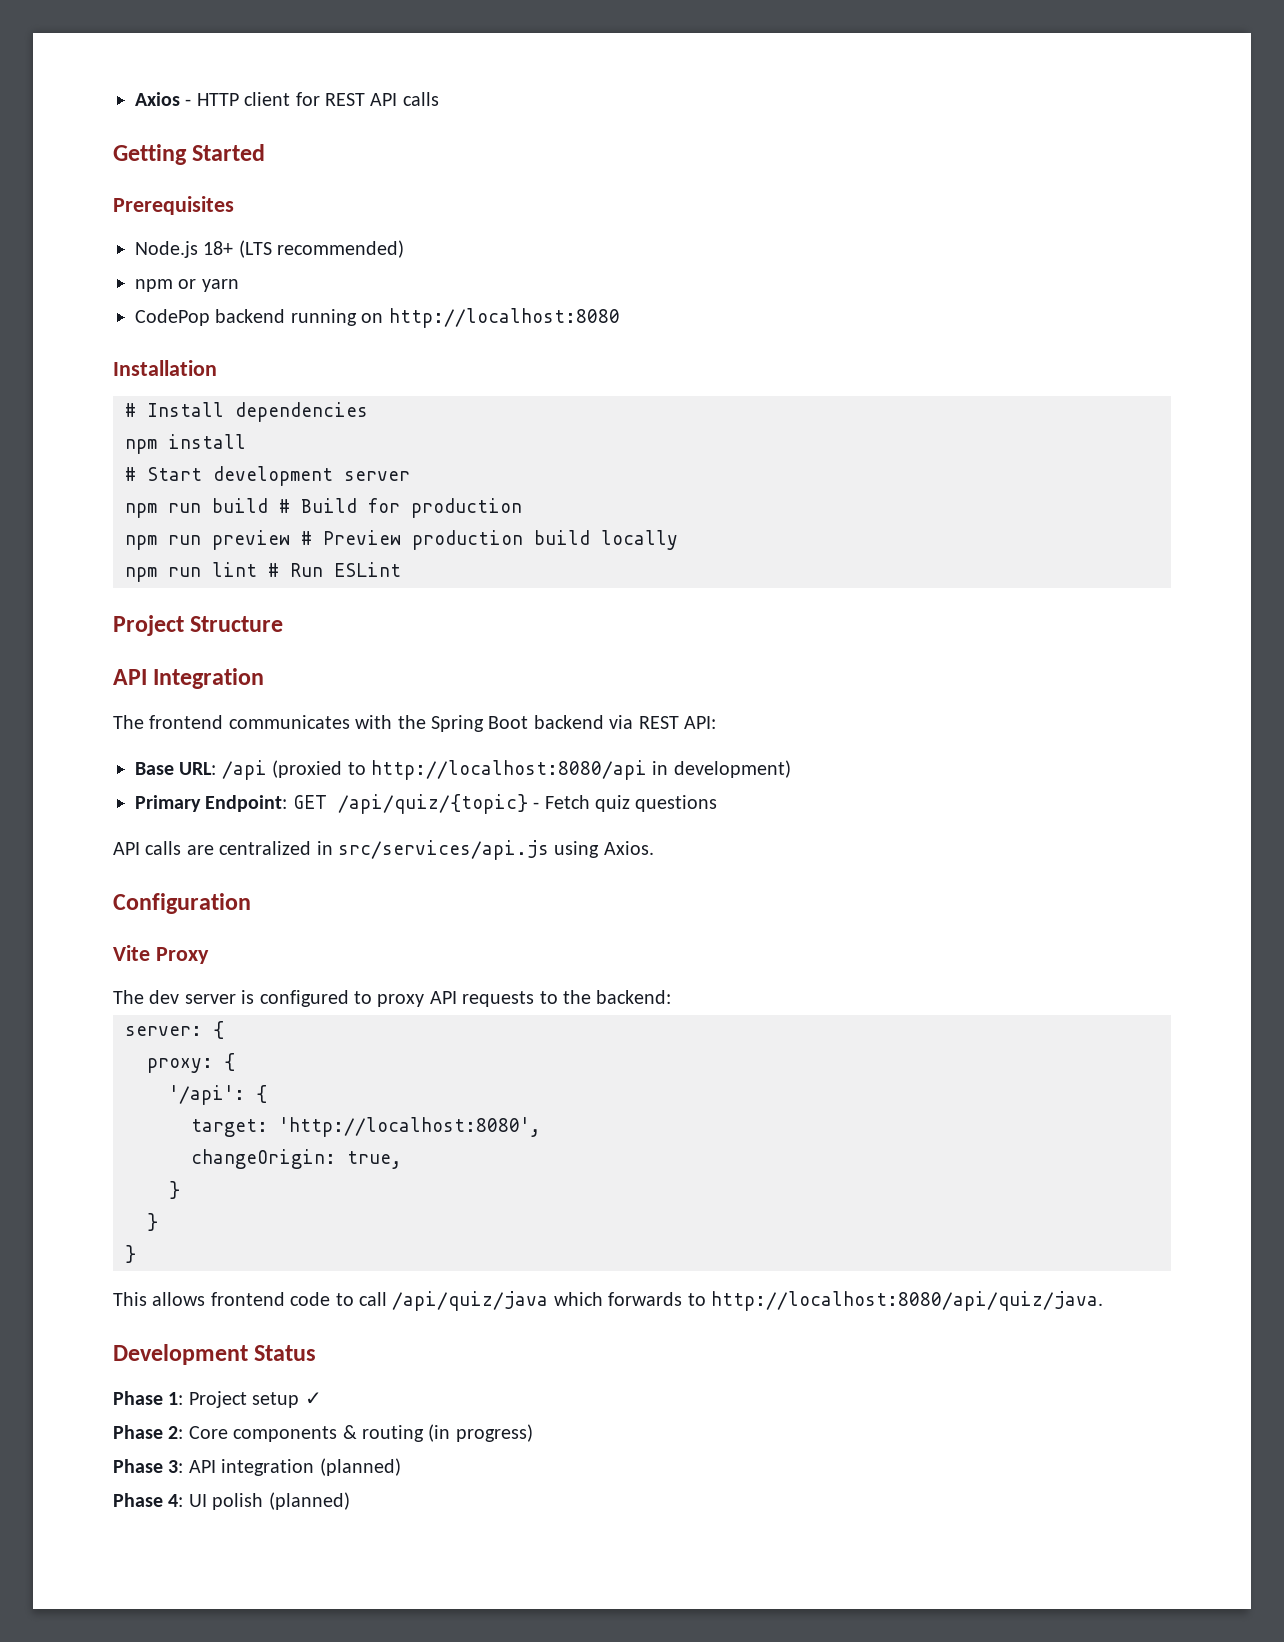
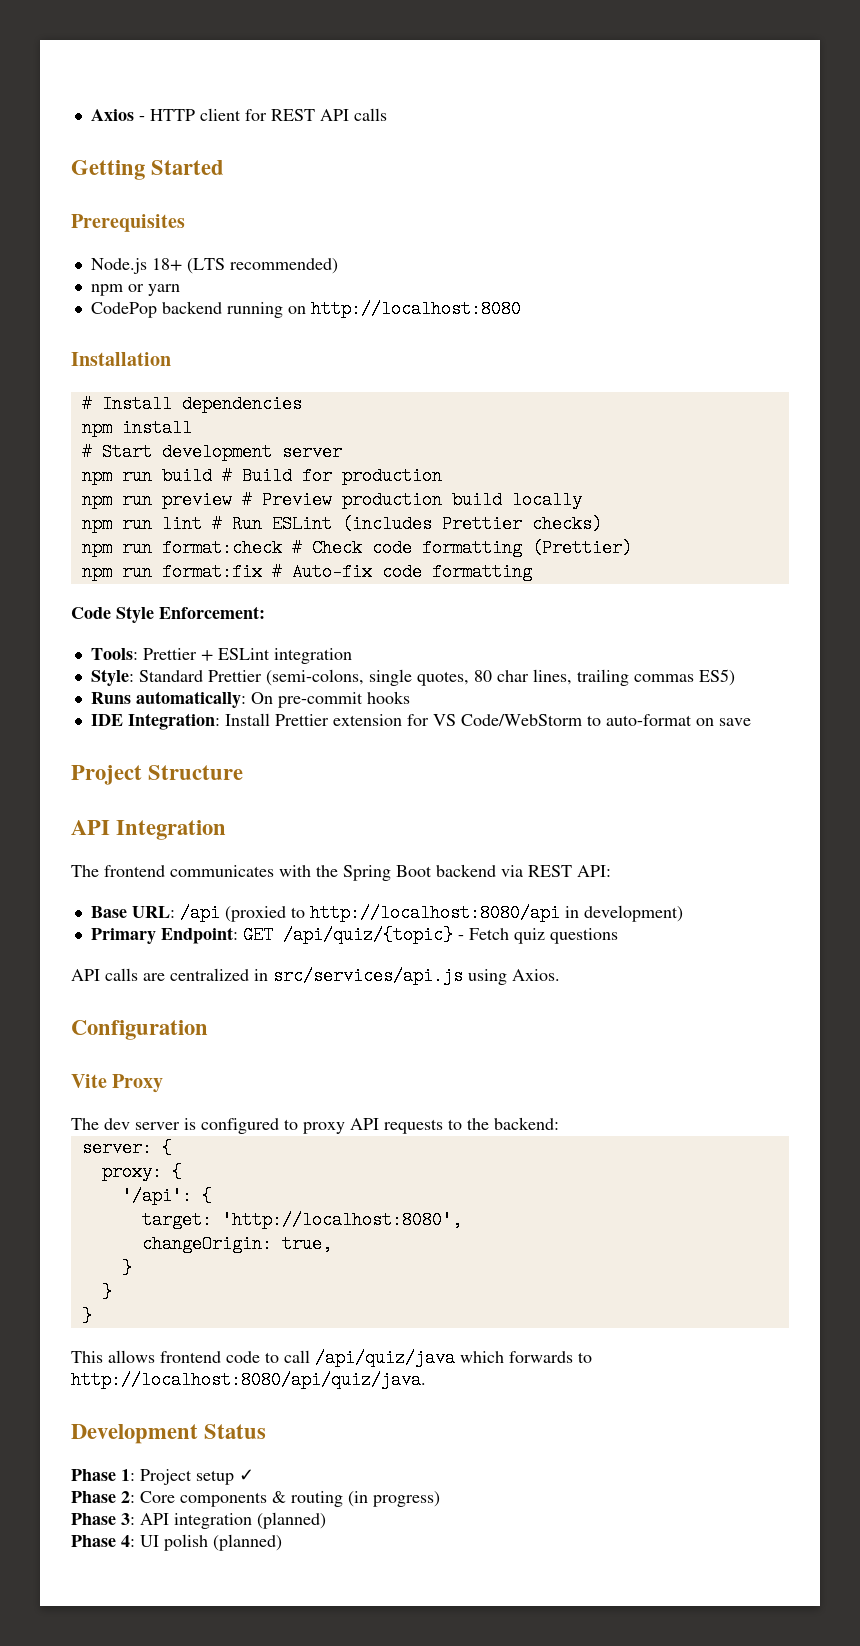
- npm run lint # Run ESLint
+ npm run lint # Run ESLint (includes Prettier checks)
+ npm run format:check # Check code formatting (Prettier)
+ npm run format:fix # Auto-fix code formatting
+ Code Style Enforcement:
+ Tools: Prettier + ESLint integration
+ Style: Standard Prettier (semi-colons, single quotes, 80 char lines, trailing commas ES5)
+ Runs automatically: On pre-commit hooks
+ IDE Integration: Install Prettier extension for VS Code/WebStorm to auto-format on save

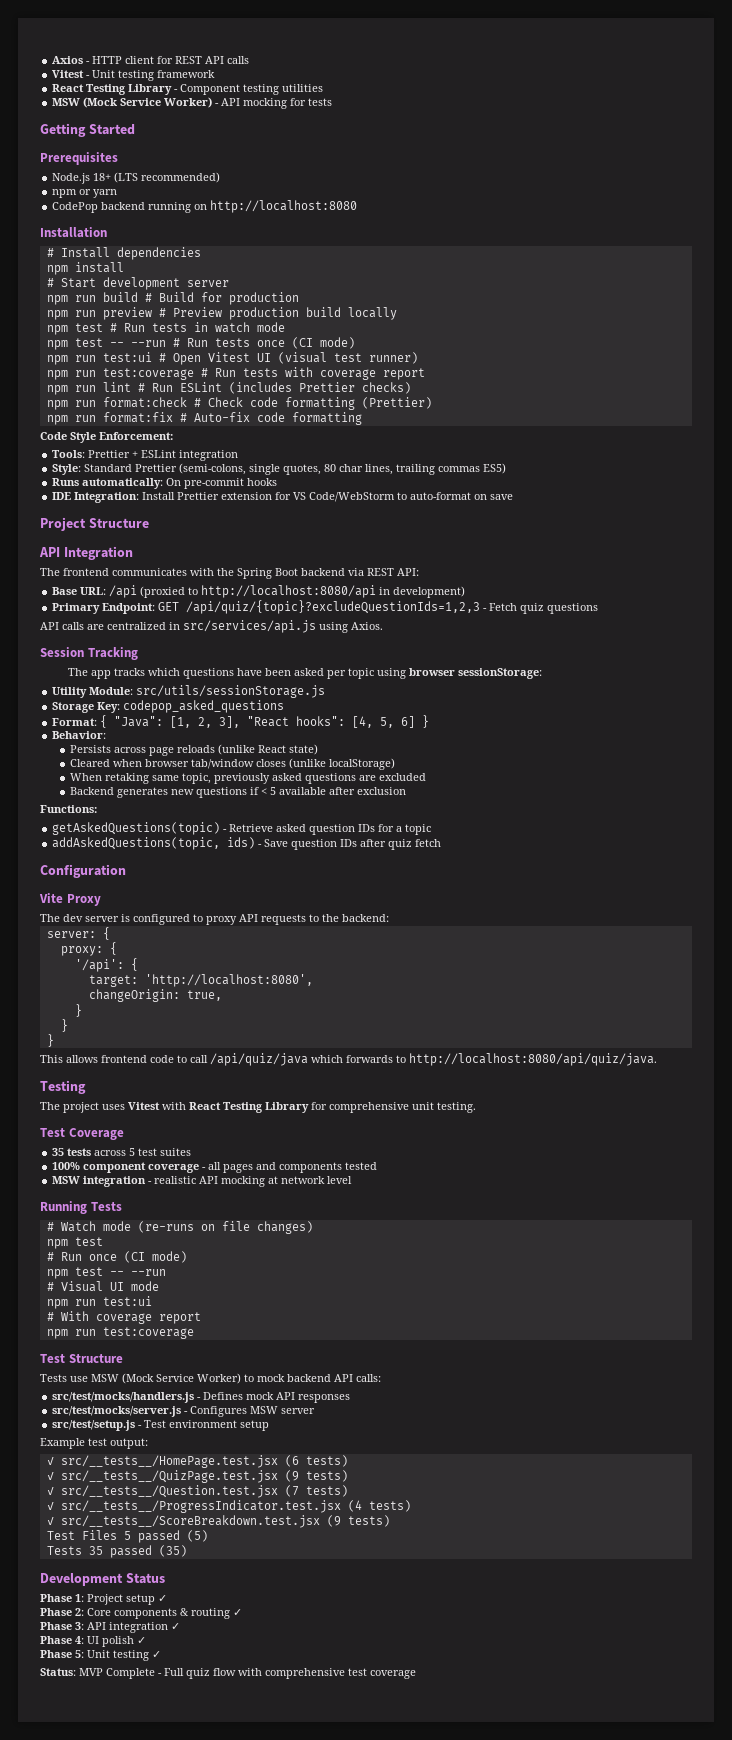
+ Vitest - Unit testing framework
+ React Testing Library - Component testing utilities
+ MSW (Mock Service Worker) - API mocking for tests
+ npm test # Run tests in watch mode
+ npm test -- --run # Run tests once (CI mode)
+ npm run test:ui # Open Vitest UI (visual test runner)
+ npm run test:coverage # Run tests with coverage report
- Primary Endpoint: GET /api/quiz/{topic} - Fetch quiz questions
+ Primary Endpoint: GET /api/quiz/{topic}?excludeQuestionIds=1,2,3 - Fetch quiz questions
+ Session Tracking
+ The app tracks which questions have been asked per topic using browser sessionStorage:
+ Utility Module: src/utils/sessionStorage.js
+ Storage Key: codepop_asked_questions
+ Format: { "Java": [1, 2, 3], "React hooks": [4, 5, 6] }
+ Behavior:
+ Persists across page reloads (unlike React state)
+ Cleared when browser tab/window closes (unlike localStorage)
+ When retaking same topic, previously asked questions are excluded
+ Backend generates new questions if < 5 available after exclusion
+ Functions:
+ getAskedQuestions(topic) - Retrieve asked question IDs for a topic
+ addAskedQuestions(topic, ids) - Save question IDs after quiz fetch
  This allows frontend code to call /api/quiz/java which forwards to http://localhost:8080/api/quiz/java.
+ Testing
+ The project uses Vitest with React Testing Library for comprehensive unit testing.
+ Test Coverage
+ 35 tests across 5 test suites
+ 100% component coverage - all pages and components tested
+ MSW integration - realistic API mocking at network level
+ Running Tests
+ # Watch mode (re-runs on file changes)
+ npm test
+ # Run once (CI mode)
+ npm test -- --run
+ # Visual UI mode
+ npm run test:ui
+ # With coverage report
+ npm run test:coverage
+ Test Structure
+ Tests use MSW (Mock Service Worker) to mock backend API calls:
+ src/test/mocks/handlers.js - Defines mock API responses
+ src/test/mocks/server.js - Configures MSW server
+ src/test/setup.js - Test environment setup
+ Example test output:
+ ✓ src/__tests__/HomePage.test.jsx (6 tests)
+ ✓ src/__tests__/QuizPage.test.jsx (9 tests)
+ ✓ src/__tests__/Question.test.jsx (7 tests)
+ ✓ src/__tests__/ProgressIndicator.test.jsx (4 tests)
+ ✓ src/__tests__/ScoreBreakdown.test.jsx (9 tests)
+ Test Files 5 passed (5)
+ Tests 35 passed (35)
- Phase 2: Core components & routing (in progress)
+ Phase 2: Core components & routing ✓
- Phase 3: API integration (planned)
+ Phase 3: API integration ✓
- Phase 4: UI polish (planned)
+ Phase 4: UI polish ✓
+ Phase 5: Unit testing ✓
+ Status: MVP Complete - Full quiz flow with comprehensive test coverage

